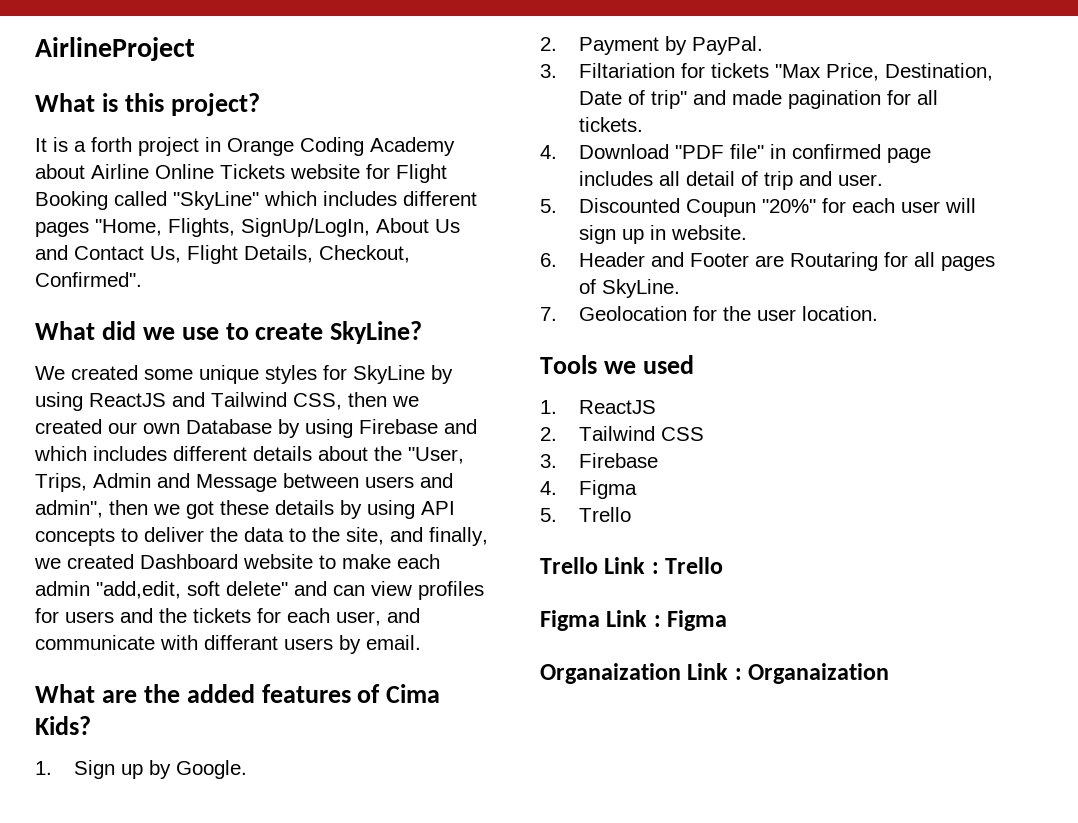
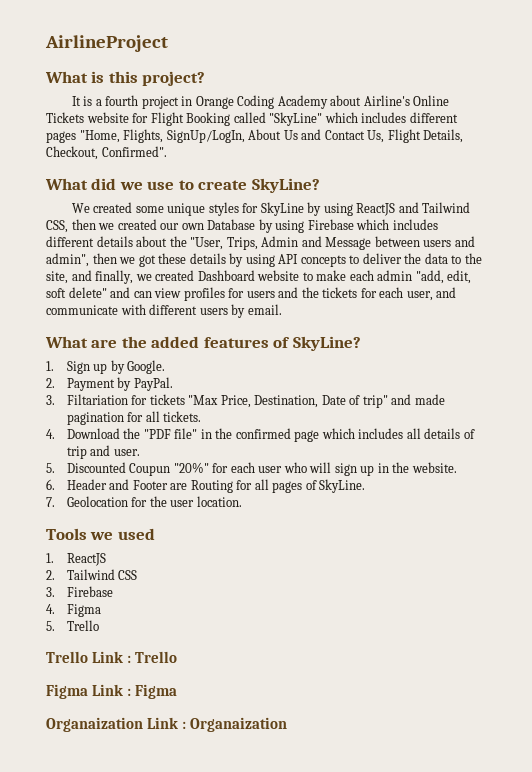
- It is a forth project in Orange Coding Academy about Airline Online Tickets website for Flight Booking called "SkyLine" which includes different pages "Home, Flights, SignUp/LogIn, About Us and Contact Us, Flight Details, Checkout, Confirmed".
+ It is a fourth project in Orange Coding Academy about Airline's Online Tickets website for Flight Booking called "SkyLine" which includes different pages "Home, Flights, SignUp/LogIn, About Us and Contact Us, Flight Details, Checkout, Confirmed".
- We created some unique styles for SkyLine by using ReactJS and Tailwind CSS, then we created our own Database by using Firebase and which includes different details about the "User, Trips, Admin and Message between users and admin", then we got these details by using API concepts to deliver the data to the site, and finally, we created Dashboard website to make each admin "add,edit, soft delete" and can view profiles for users and the tickets for each user, and communicate with differant users by email.
+ We created some unique styles for SkyLine by using ReactJS and Tailwind CSS, then we created our own Database by using Firebase which includes different details about the "User, Trips, Admin and Message between users and admin", then we got these details by using API concepts to deliver the data to the site, and finally, we created Dashboard website to make each admin "add, edit, soft delete" and can view profiles for users and the tickets for each user, and communicate with different users by email.
- What are the added features of Cima Kids?
+ What are the added features of SkyLine?
- 4. Download "PDF file" in confirmed page includes all detail of trip and user.
+ 4. Download the "PDF file" in the confirmed page which includes all details of trip and user.
- 5. Discounted Coupun "20%" for each user will sign up in website.
+ 5. Discounted Coupun "20%" for each user who will sign up in the website.
- 6. Header and Footer are Routaring for all pages of SkyLine.
+ 6. Header and Footer are Routing for all pages of SkyLine.

